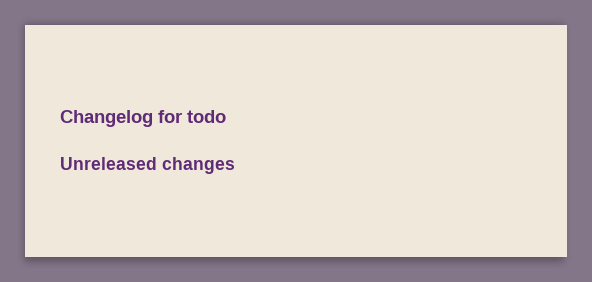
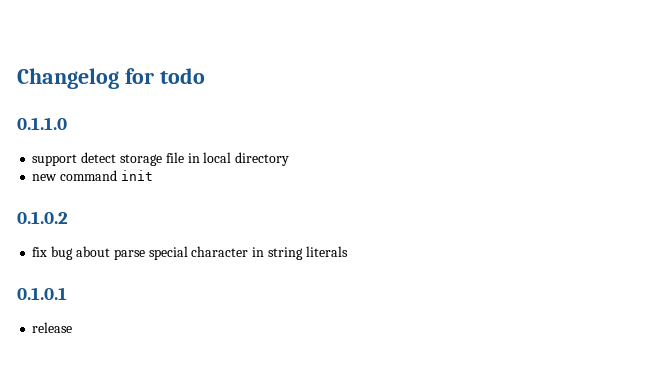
- Unreleased changes
+ 0.1.1.0
+ support detect storage file in local directory
+ new command init
+ 0.1.0.2
+ fix bug about parse special character in string literals
+ 0.1.0.1
+ release

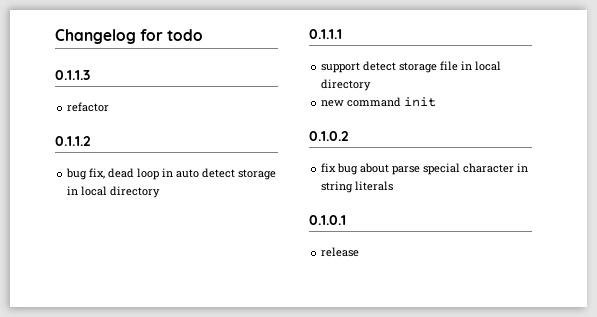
- 0.1.1.0
+ 0.1.1.3
+ refactor
+ 0.1.1.2
+ bug fix, dead loop in auto detect storage in local directory
+ 0.1.1.1

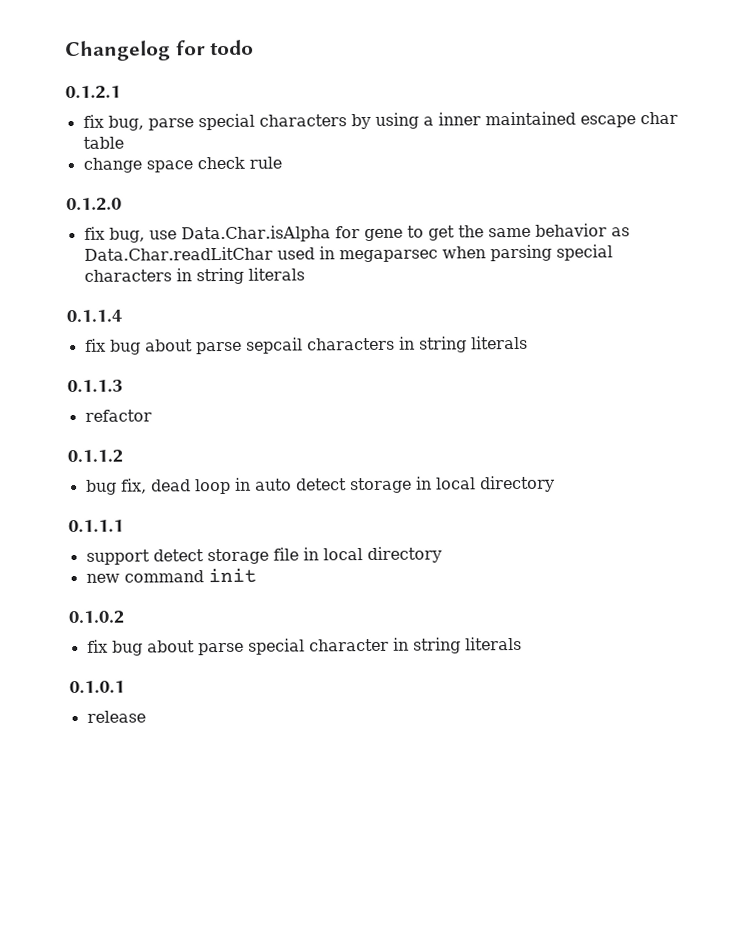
+ 0.1.2.1
+ fix bug, parse special characters by using a inner maintained escape char table
+ change space check rule
+ 0.1.2.0
+ fix bug, use Data.Char.isAlpha for gene to get the same behavior as Data.Char.readLitChar used in megaparsec when parsing special characters in string literals
+ 0.1.1.4
+ fix bug about parse sepcail characters in string literals

